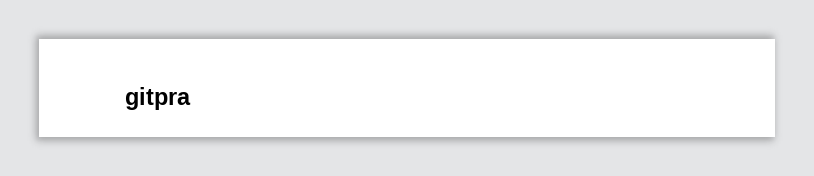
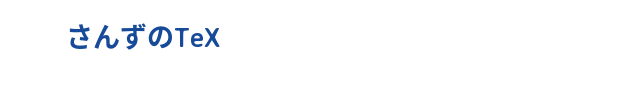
- gitpra
+ さんずのTeX

